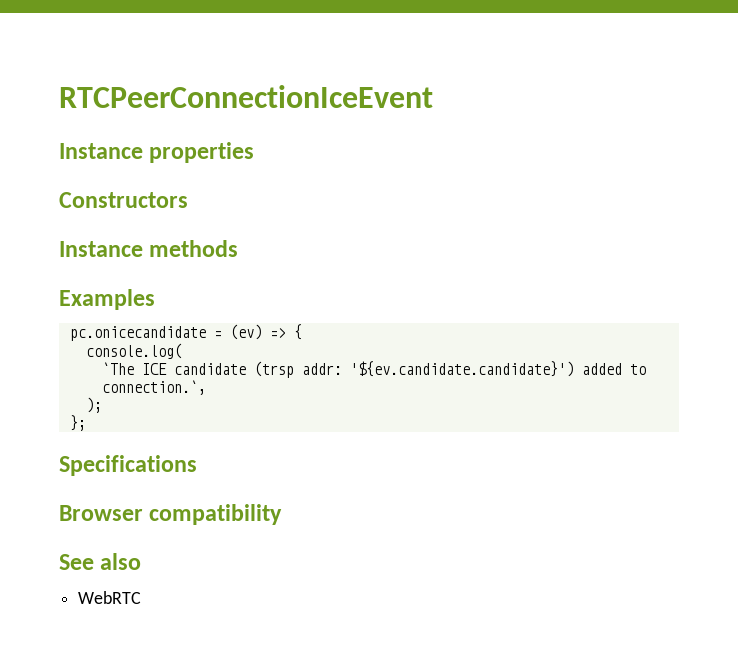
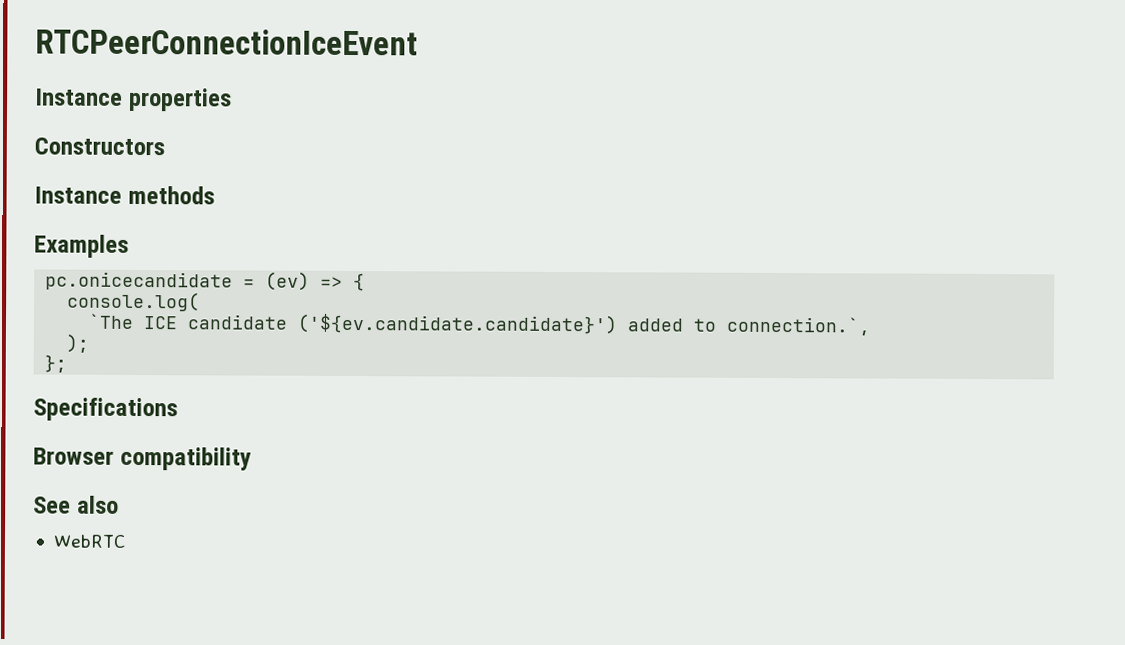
- `The ICE candidate (trsp addr: '${ev.candidate.candidate}') added to connection.`,
+ `The ICE candidate ('${ev.candidate.candidate}') added to connection.`,

